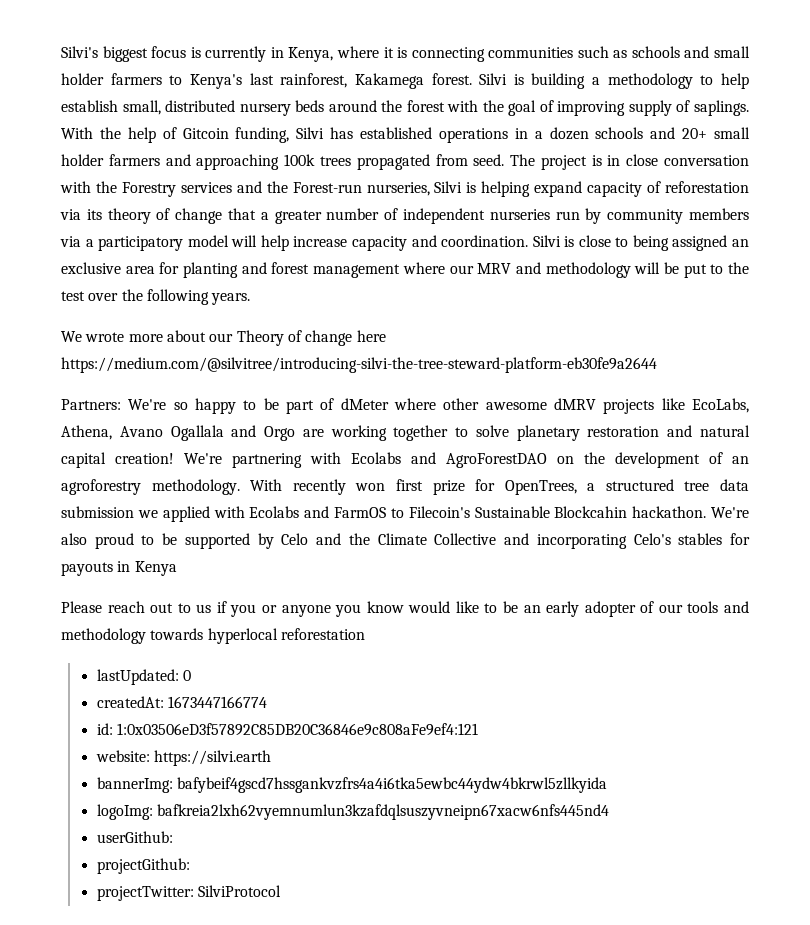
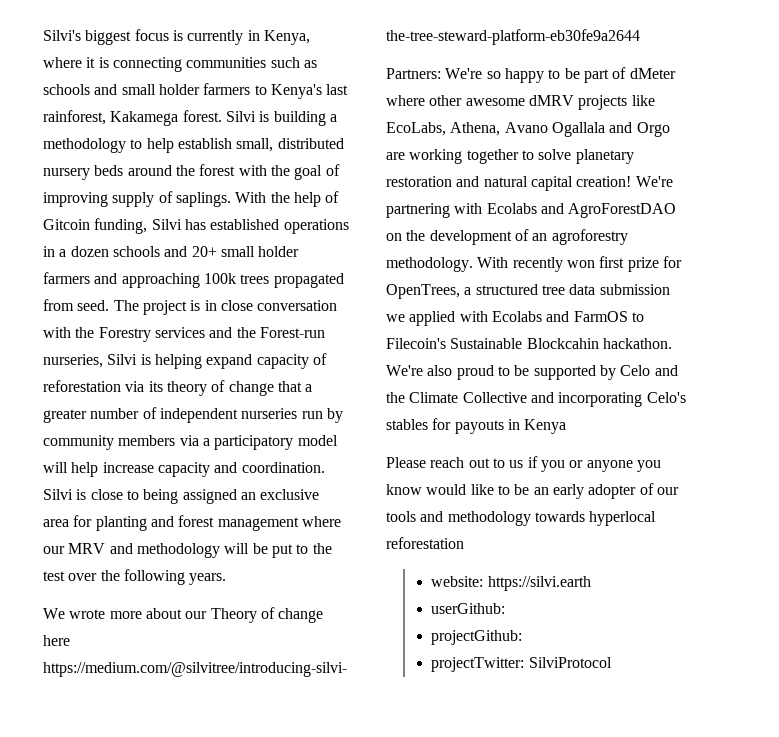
- lastUpdated: 0
- createdAt: 1673447166774
- id: 1:0x03506eD3f57892C85DB20C36846e9c808aFe9ef4:121
  website: https://silvi.earth
- bannerImg: bafybeif4gscd7hssgankvzfrs4a4i6tka5ewbc44ydw4bkrwl5zllkyida
- logoImg: bafkreia2lxh62vyemnumlun3kzafdqlsuszyvneipn67xacw6nfs445nd4

